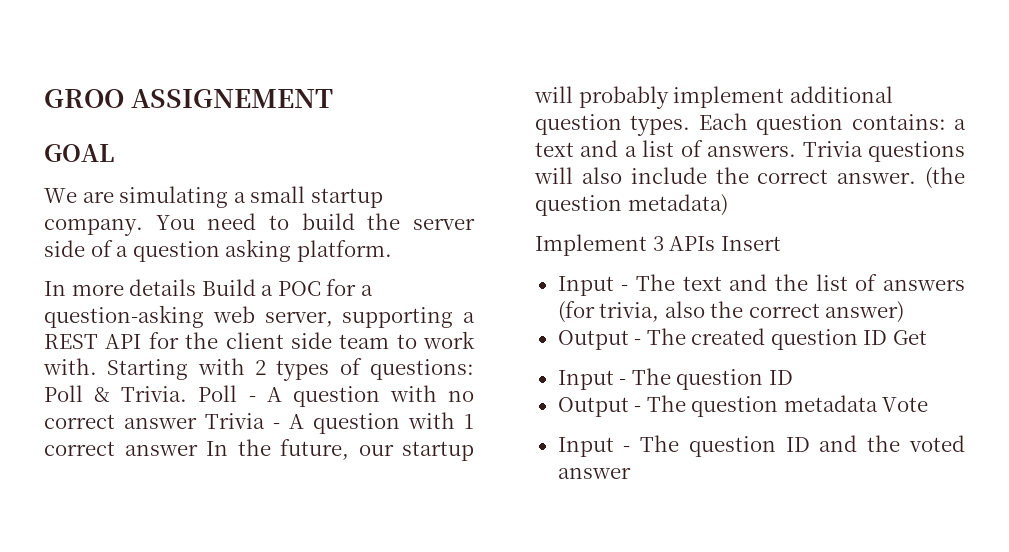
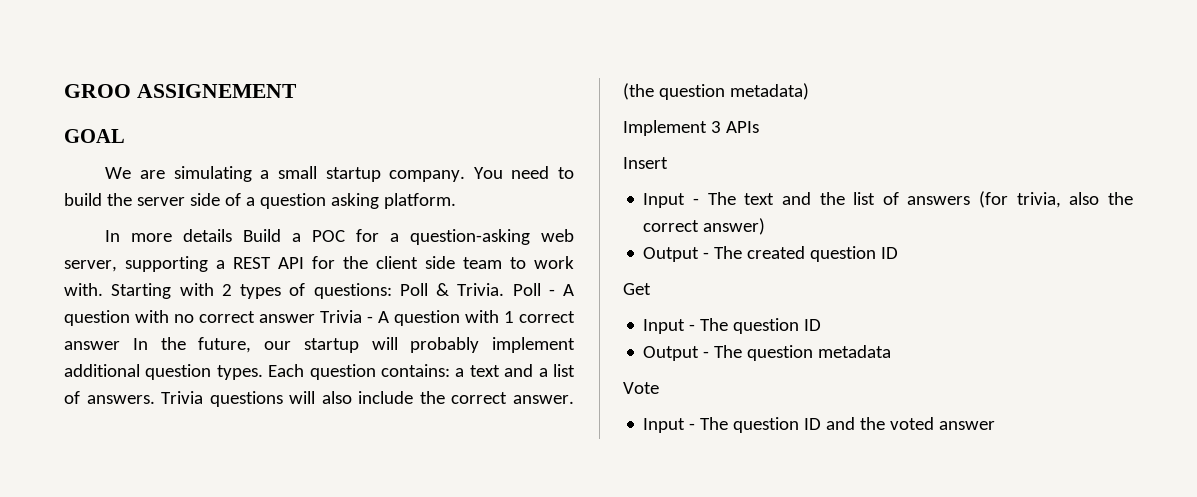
- Implement 3 APIs Insert
+ Implement 3 APIs
+ Insert
- Output - The created question ID Get
+ Output - The created question ID
+ Get
- Output - The question metadata Vote
+ Output - The question metadata
+ Vote

